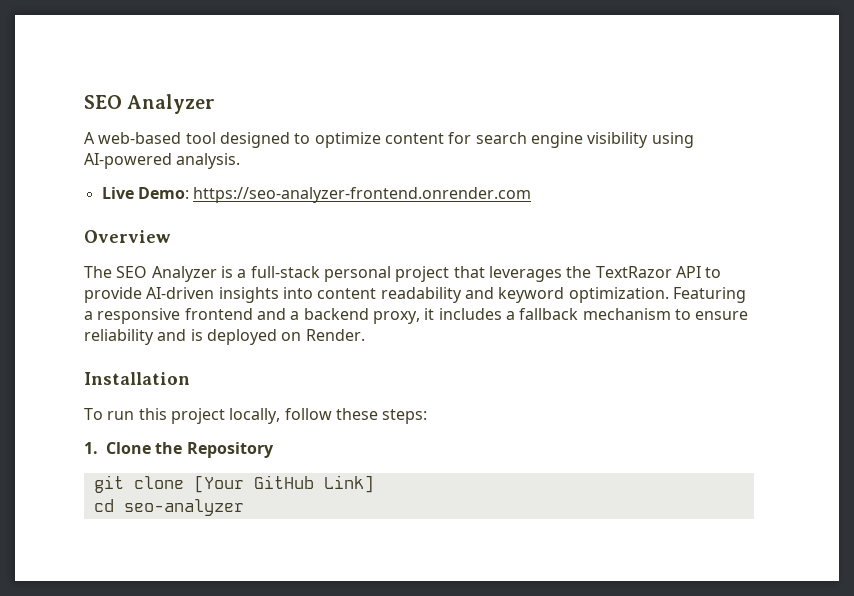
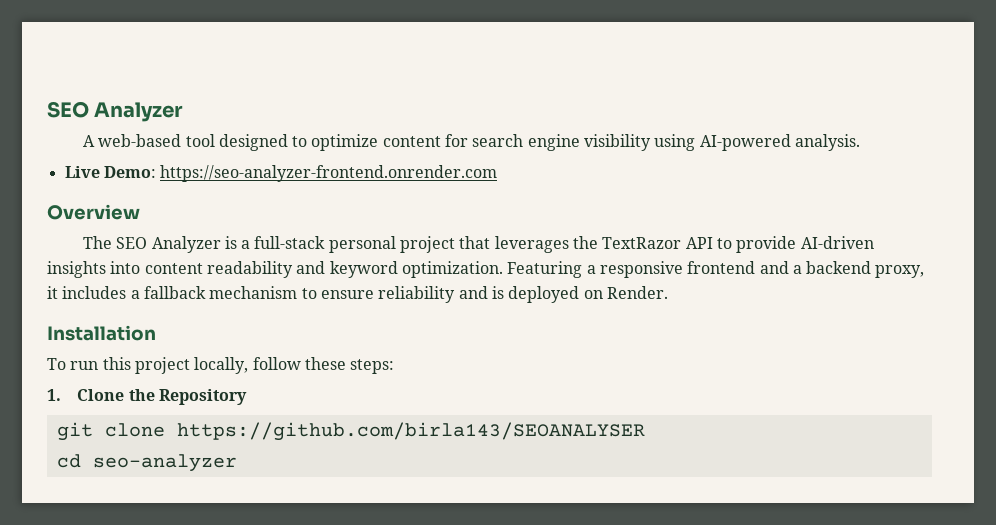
- git clone [Your GitHub Link]
+ git clone https://github.com/birla143/SEOANALYSER

